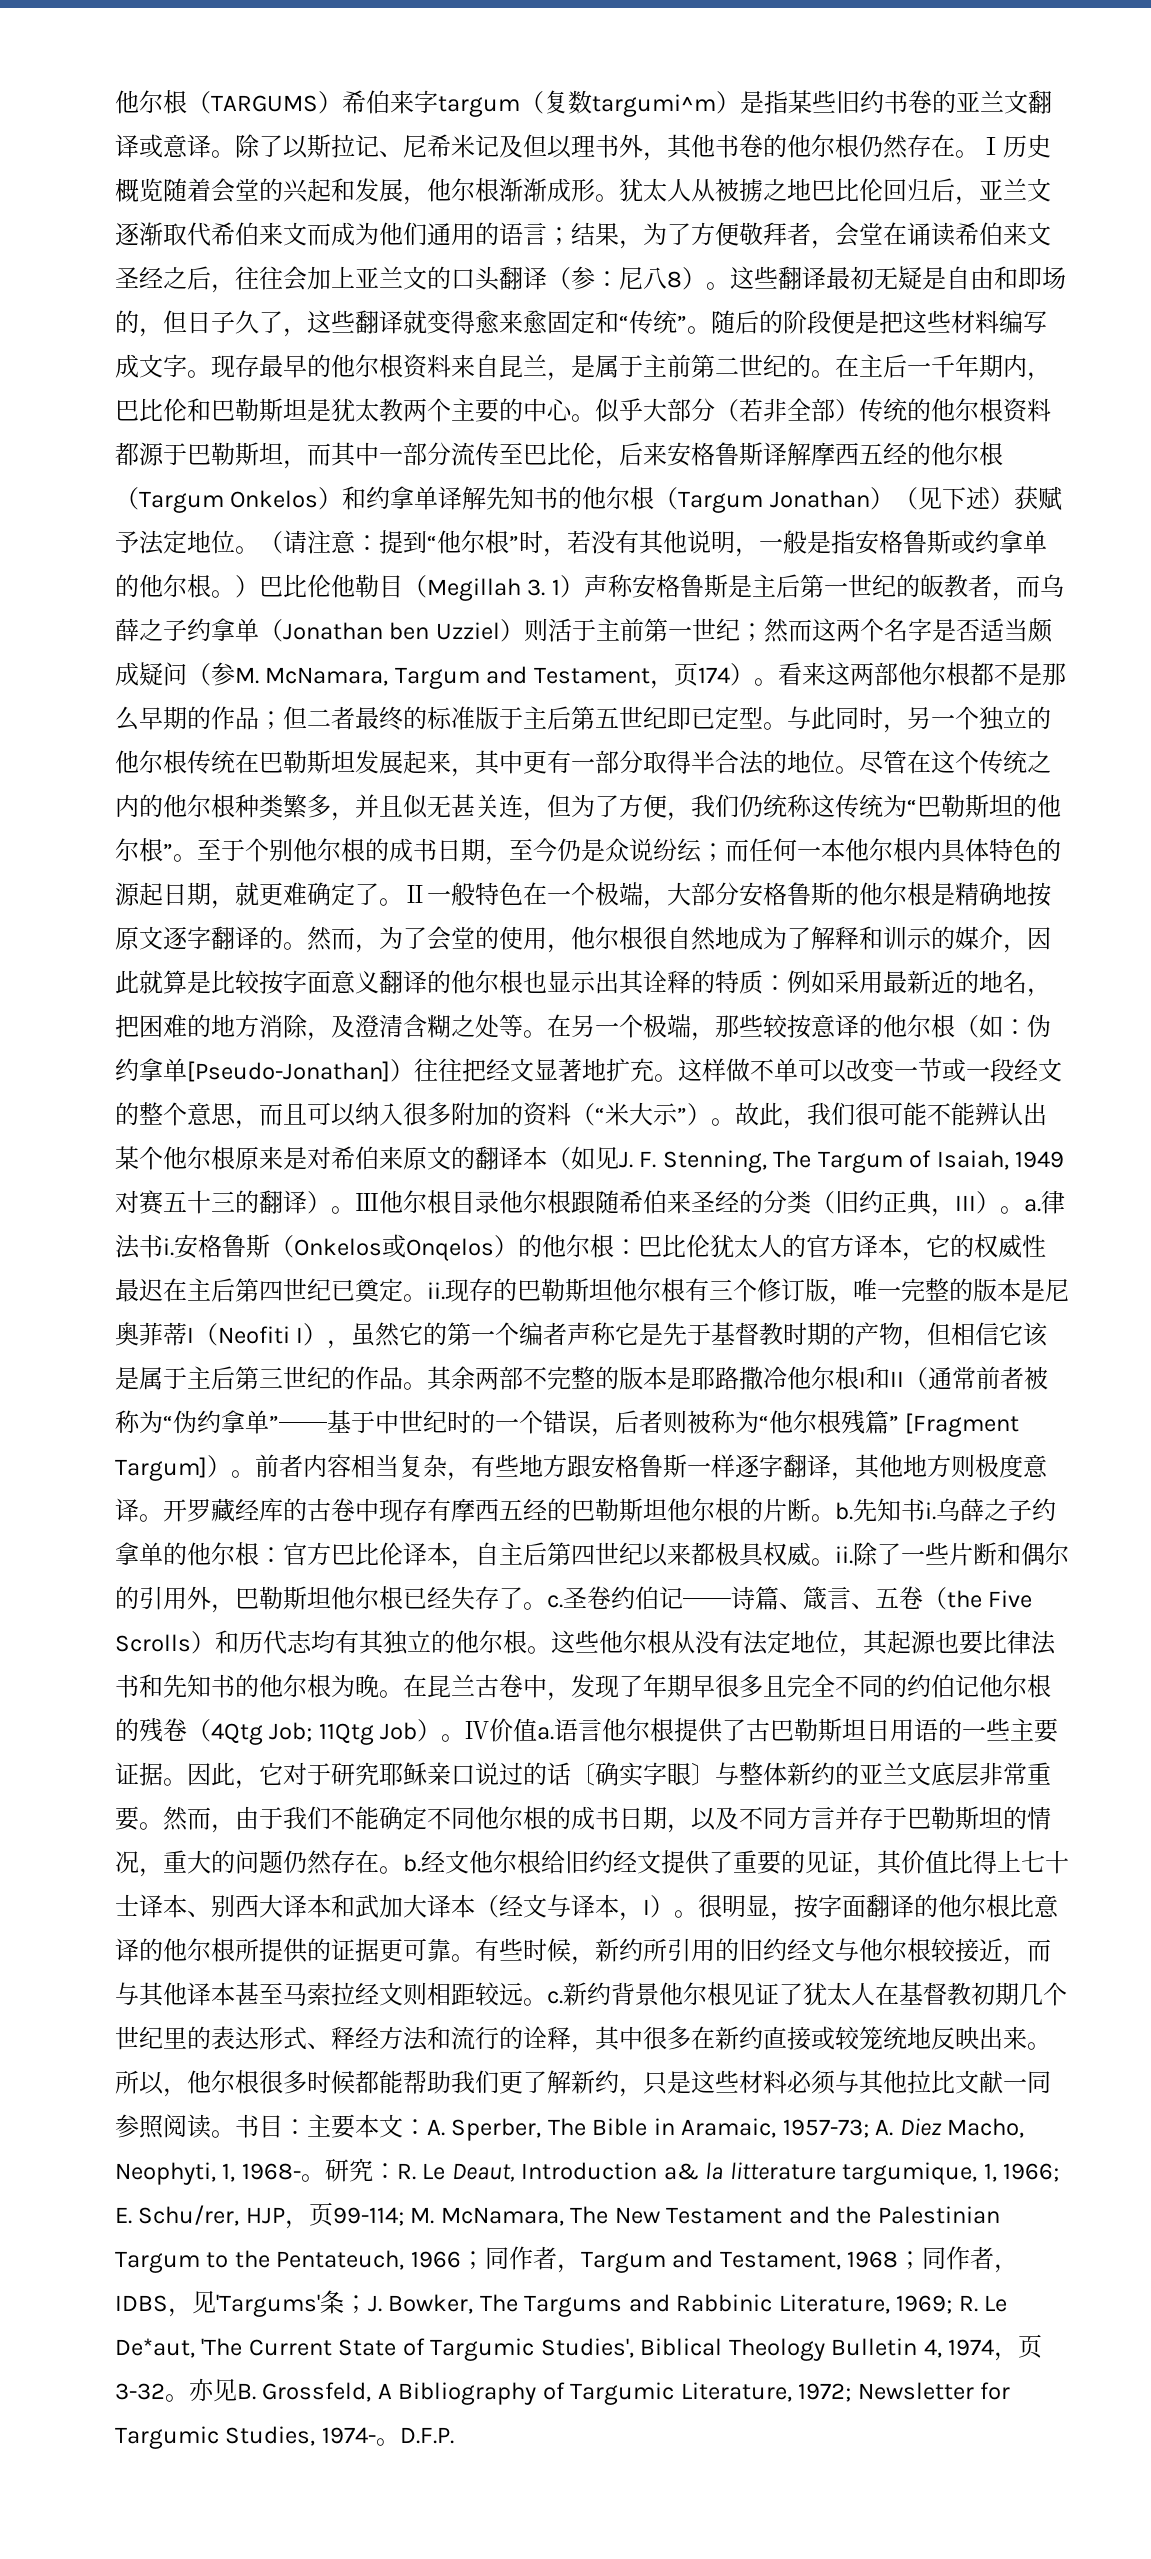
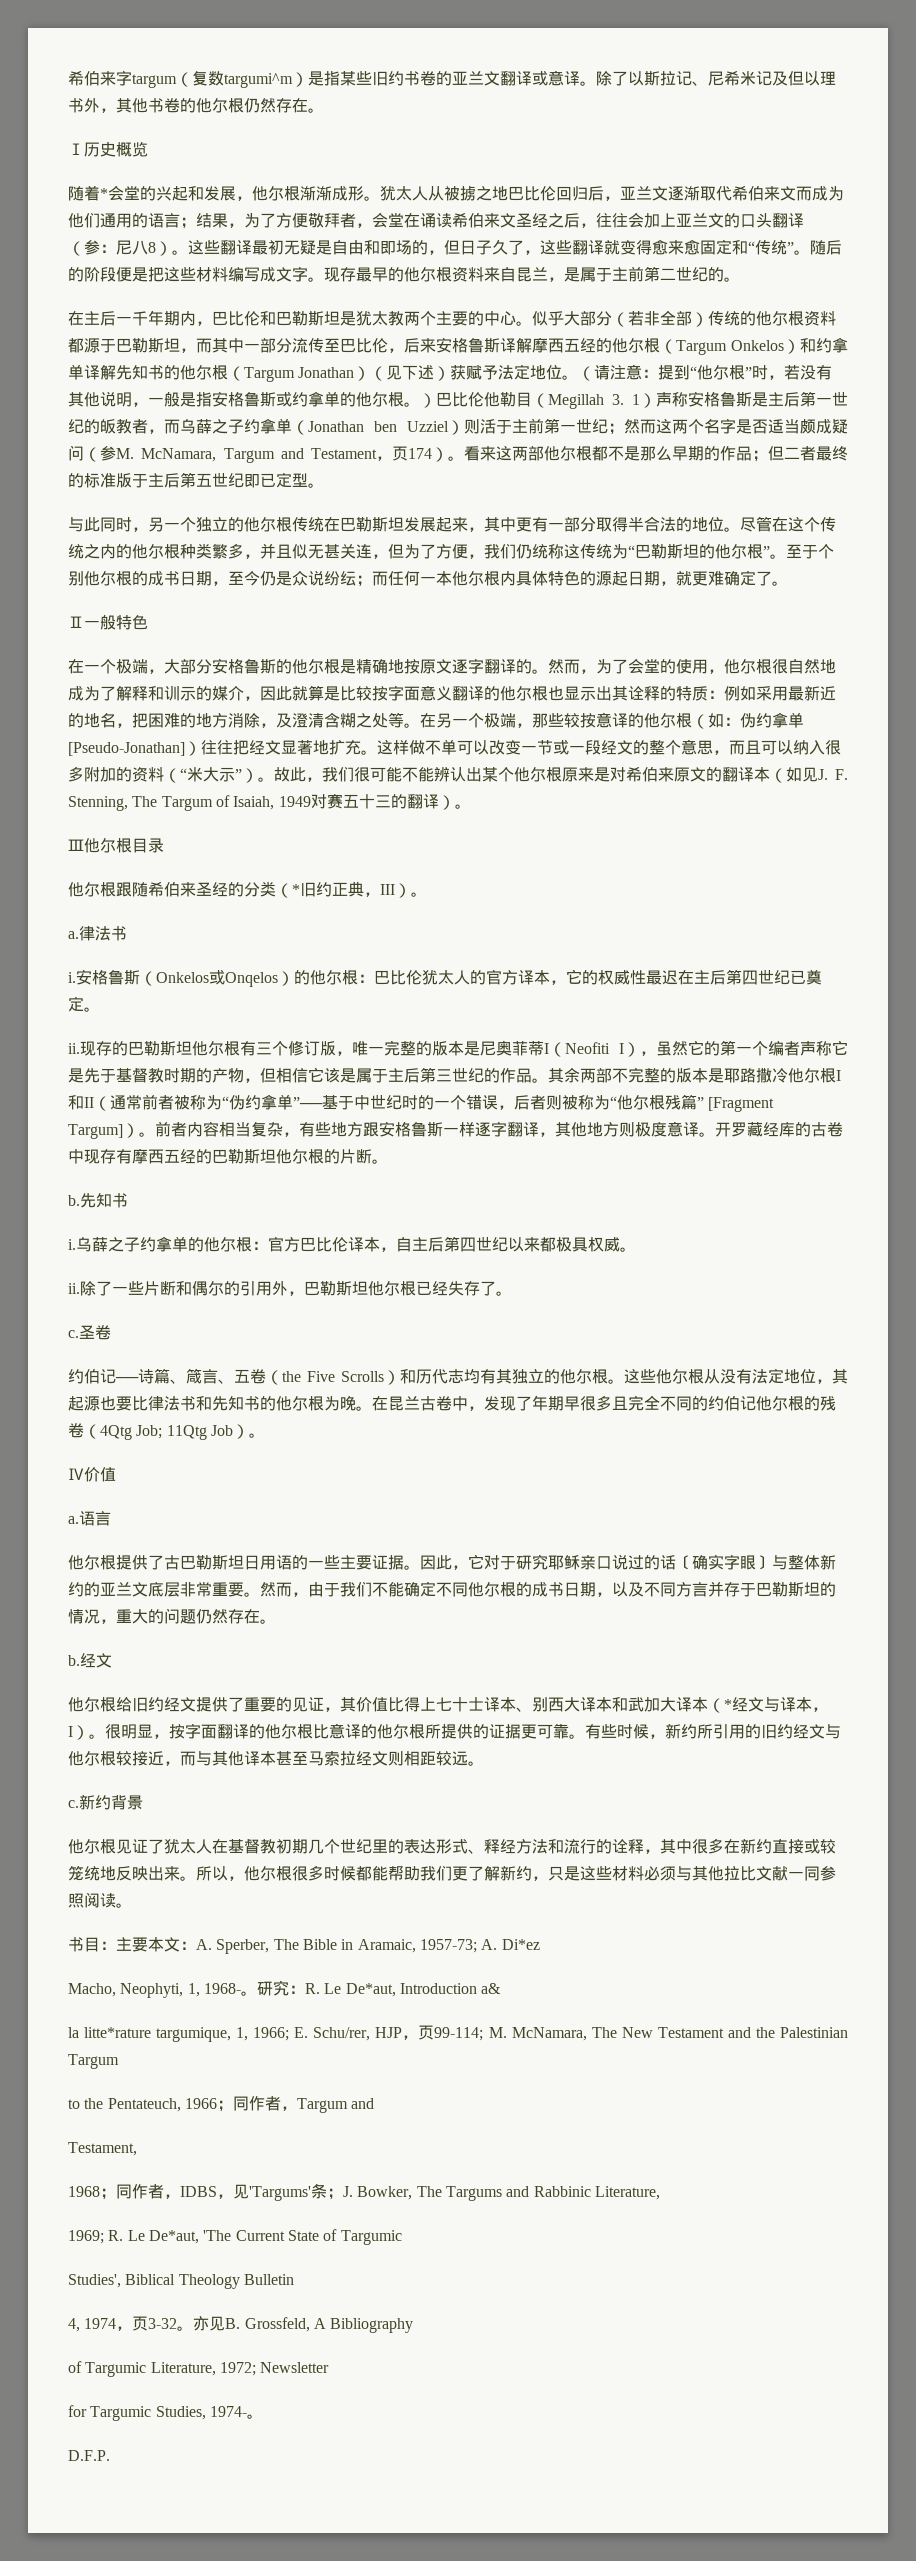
- 他尔根（TARGUMS）希伯来字targum（复数targumi^m）是指某些旧约书卷的亚兰文翻译或意译。
+ 希伯来字targum（复数targumi^m）是指某些旧约书卷的亚兰文翻译或意译。
- 除了以斯拉记、尼希米记及但以理书外，其他书卷的他尔根仍然存在。Ⅰ历史概览随着会堂的兴起和发展，他尔根渐渐成形。
+ 除了以斯拉记、尼希米记及但以理书外，其他书卷的他尔根仍然存在。
+ Ⅰ历史概览
+ 随着*会堂的兴起和发展，他尔根渐渐成形。
- 现存最早的他尔根资料来自昆兰，是属于主前第二世纪的。在主后一千年期内，巴比伦和巴勒斯坦是犹太教两个主要的中心。
+ 现存最早的他尔根资料来自昆兰，是属于主前第二世纪的。
+ 在主后一千年期内，巴比伦和巴勒斯坦是犹太教两个主要的中心。
- 看来这两部他尔根都不是那么早期的作品；但二者最终的标准版于主后第五世纪即已定型。与此同时，另一个独立的他尔根传统在巴勒斯坦发展起来，其中更有一部分取得半合法的地位。
+ 看来这两部他尔根都不是那么早期的作品；但二者最终的标准版于主后第五世纪即已定型。
+ 与此同时，另一个独立的他尔根传统在巴勒斯坦发展起来，其中更有一部分取得半合法的地位。
- 至于个别他尔根的成书日期，至今仍是众说纷纭；而任何一本他尔根内具体特色的源起日期，就更难确定了。Ⅱ一般特色在一个极端，大部分安格鲁斯的他尔根是精确地按原文逐字翻译的。
+ 至于个别他尔根的成书日期，至今仍是众说纷纭；而任何一本他尔根内具体特色的源起日期，就更难确定了。
+ Ⅱ一般特色
+ 在一个极端，大部分安格鲁斯的他尔根是精确地按原文逐字翻译的。
- 故此，我们很可能不能辨认出某个他尔根原来是对希伯来原文的翻译本（如见J. F. Stenning, The Targum of Isaiah, 1949对赛五十三的翻译）。Ⅲ他尔根目录他尔根跟随希伯来圣经的分类（旧约正典，III）。a.律法书i.
+ 故此，我们很可能不能辨认出某个他尔根原来是对希伯来原文的翻译本（如见J. F. Stenning, The Targum of Isaiah, 1949对赛五十三的翻译）。
+ Ⅲ他尔根目录
+ 他尔根跟随希伯来圣经的分类（*旧约正典，III）。
+ a.律法书
+ i.
- 安格鲁斯（Onkelos或Onqelos）的他尔根：巴比伦犹太人的官方译本，它的权威性最迟在主后第四世纪已奠定。ii.
+ 安格鲁斯（Onkelos或Onqelos）的他尔根：巴比伦犹太人的官方译本，它的权威性最迟在主后第四世纪已奠定。
+ ii.
- 开罗藏经库的古卷中现存有摩西五经的巴勒斯坦他尔根的片断。b.先知书i.
+ 开罗藏经库的古卷中现存有摩西五经的巴勒斯坦他尔根的片断。
+ b.先知书
+ i.
- 乌薛之子约拿单的他尔根：官方巴比伦译本，自主后第四世纪以来都极具权威。ii.
+ 乌薛之子约拿单的他尔根：官方巴比伦译本，自主后第四世纪以来都极具权威。
+ ii.
- 除了一些片断和偶尔的引用外，巴勒斯坦他尔根已经失存了。c.
+ 除了一些片断和偶尔的引用外，巴勒斯坦他尔根已经失存了。
+ c.
- 圣卷约伯记──诗篇、箴言、五卷（the Five Scrolls）和历代志均有其独立的他尔根。
+ 圣卷
+ 约伯记──诗篇、箴言、五卷（the Five Scrolls）和历代志均有其独立的他尔根。
- 在昆兰古卷中，发现了年期早很多且完全不同的约伯记他尔根的残卷（4Qtg Job; 11Qtg Job）。Ⅳ价值a.语言他尔根提供了古巴勒斯坦日用语的一些主要证据。
+ 在昆兰古卷中，发现了年期早很多且完全不同的约伯记他尔根的残卷（4Qtg Job; 11Qtg Job）。
+ Ⅳ价值
+ a.语言
+ 他尔根提供了古巴勒斯坦日用语的一些主要证据。
- 然而，由于我们不能确定不同他尔根的成书日期，以及不同方言并存于巴勒斯坦的情况，重大的问题仍然存在。b.经文他尔根给旧约经文提供了重要的见证，其价值比得上七十士译本、别西大译本和武加大译本（经文与译本，I）。
+ 然而，由于我们不能确定不同他尔根的成书日期，以及不同方言并存于巴勒斯坦的情况，重大的问题仍然存在。
+ b.经文
+ 他尔根给旧约经文提供了重要的见证，其价值比得上七十士译本、别西大译本和武加大译本（*经文与译本，I）。
- 有些时候，新约所引用的旧约经文与他尔根较接近，而与其他译本甚至马索拉经文则相距较远。c.
+ 有些时候，新约所引用的旧约经文与他尔根较接近，而与其他译本甚至马索拉经文则相距较远。
+ c.
- 新约背景他尔根见证了犹太人在基督教初期几个世纪里的表达形式、释经方法和流行的诠释，其中很多在新约直接或较笼统地反映出来。
+ 新约背景
+ 他尔根见证了犹太人在基督教初期几个世纪里的表达形式、释经方法和流行的诠释，其中很多在新约直接或较笼统地反映出来。
- 所以，他尔根很多时候都能帮助我们更了解新约，只是这些材料必须与其他拉比文献一同参照阅读。书目：主要本文：A. Sperber, The Bible in Aramaic, 1957-73; A. Diez Macho, Neophyti, 1, 1968-。
+ 所以，他尔根很多时候都能帮助我们更了解新约，只是这些材料必须与其他拉比文献一同参照阅读。
+ 书目：主要本文：A. Sperber, The Bible in Aramaic, 1957-73; A. Di*ez
+ Macho, Neophyti, 1, 1968-。
- R. Le Deaut, Introduction a& la litterature targumique, 1, 1966;
+ R. Le De*aut, Introduction a&
+ la litte*rature targumique, 1, 1966;
- M. McNamara, The New Testament and the Palestinian Targum to the Pentateuch, 1966；
+ M. McNamara, The New Testament and the Palestinian Targum
+ to the Pentateuch, 1966；
- 同作者，Targum and Testament, 1968；
+ 同作者，Targum and
+ Testament,
+ 1968；
- J. Bowker, The Targums and Rabbinic Literature, 1969;
+ J. Bowker, The Targums and Rabbinic Literature,
+ 1969;
- R. Le De*aut, 'The Current State of Targumic Studies', Biblical Theology Bulletin 4, 1974，页3-32。
+ R. Le De*aut, 'The Current State of Targumic
+ Studies', Biblical Theology Bulletin
+ 4, 1974，页3-32。
- 亦见B. Grossfeld, A Bibliography of Targumic Literature, 1972; Newsletter for Targumic Studies, 1974-。D.F.P.
+ 亦见B. Grossfeld, A Bibliography
+ of Targumic Literature, 1972; Newsletter
+ for Targumic Studies, 1974-。
+ D.F.P.

